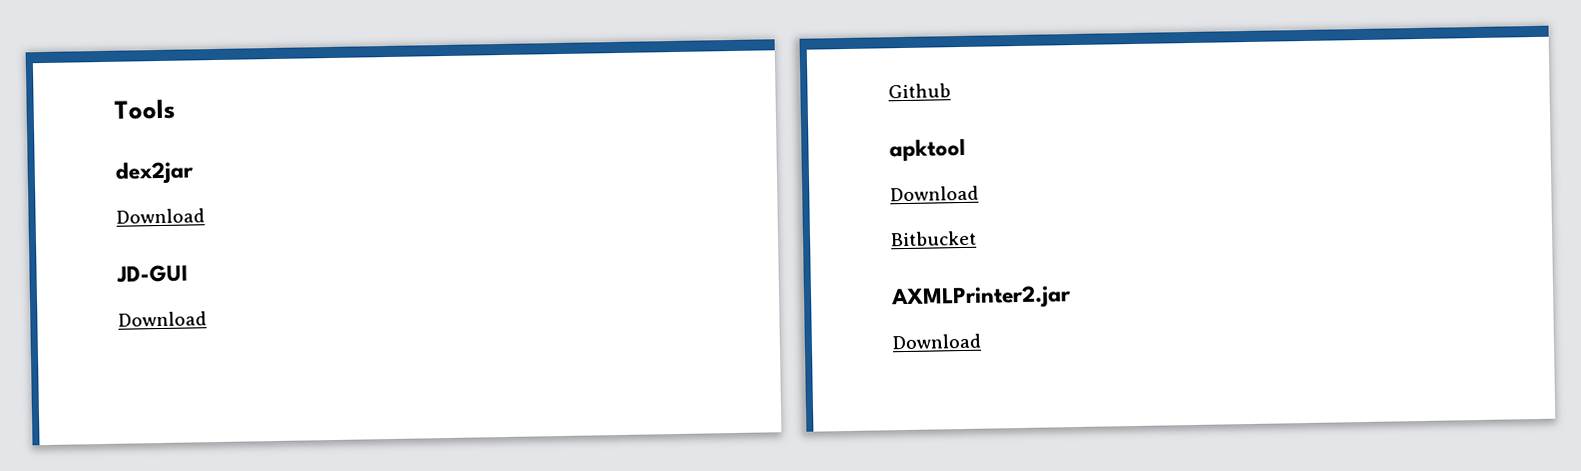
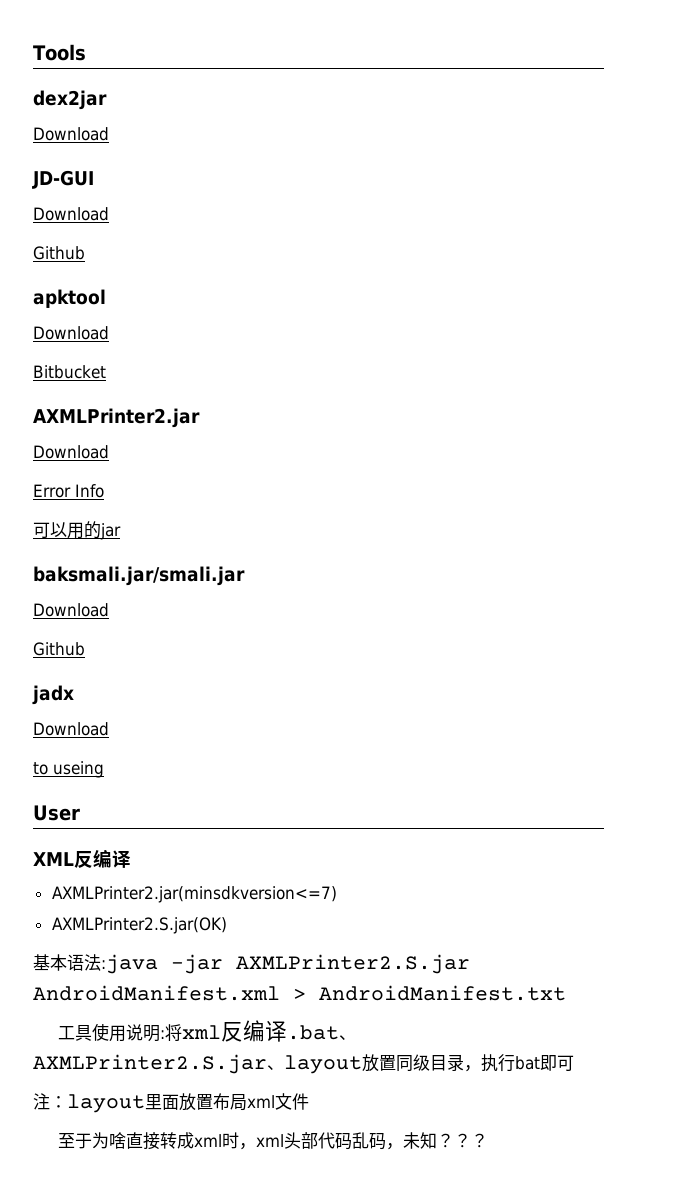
+ Error Info
+ 可以用的jar
+ baksmali.jar/smali.jar
+ Download
+ Github
+ jadx
+ Download
+ to useing
+ User
+ XML反编译
+ AXMLPrinter2.jar(minsdkversion<=7)
+ AXMLPrinter2.S.jar(OK)
+ 基本语法:java -jar AXMLPrinter2.S.jar AndroidManifest.xml > AndroidManifest.txt
+ 工具使用说明:将xml反编译.bat、AXMLPrinter2.S.jar、layout放置同级目录，执行bat即可
+ 注：layout里面放置布局xml文件
+ 至于为啥直接转成xml时，xml头部代码乱码，未知？？？

